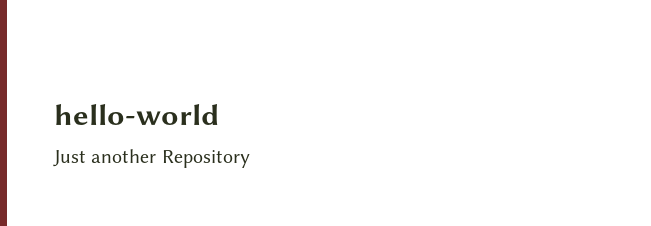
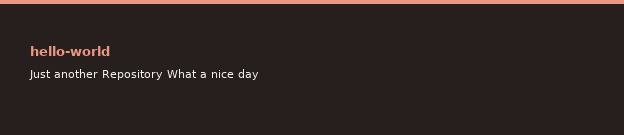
- Just another Repository
+ Just another Repository What a nice day

